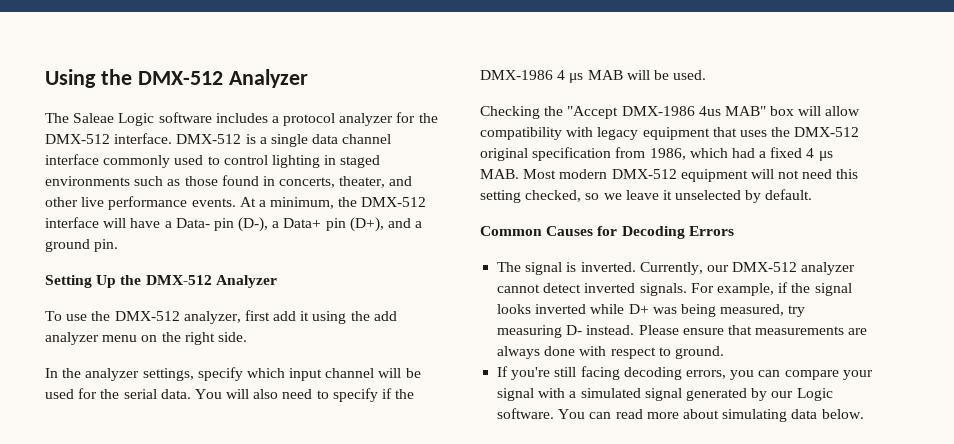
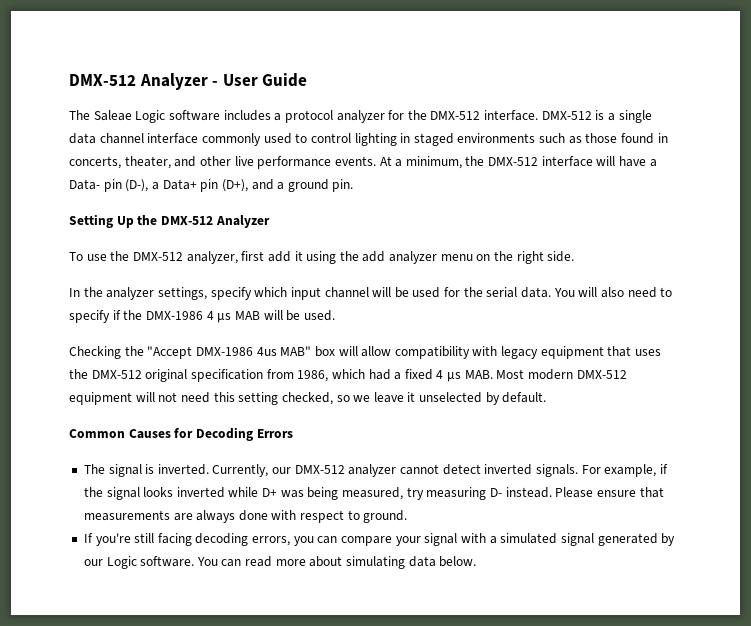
- Using the DMX-512 Analyzer
+ DMX-512 Analyzer - User Guide

